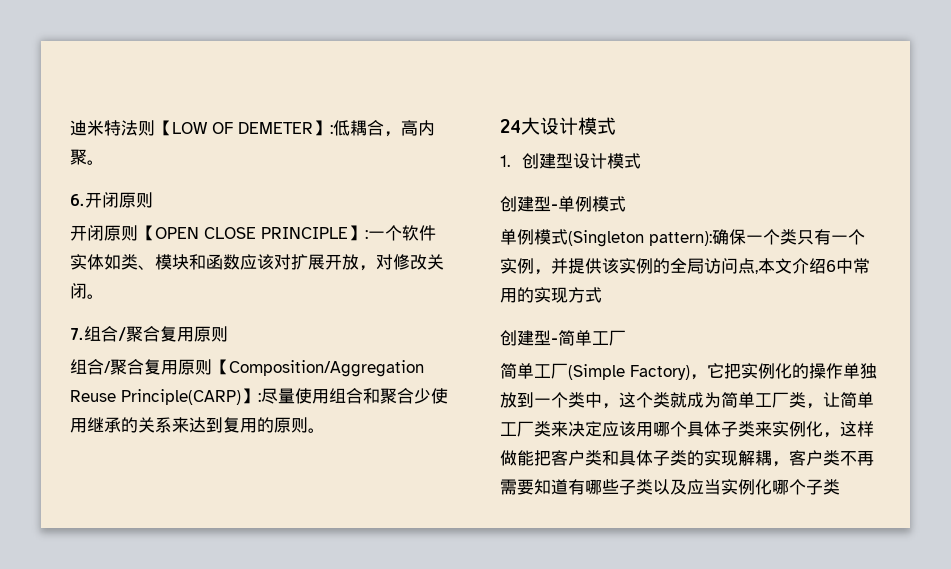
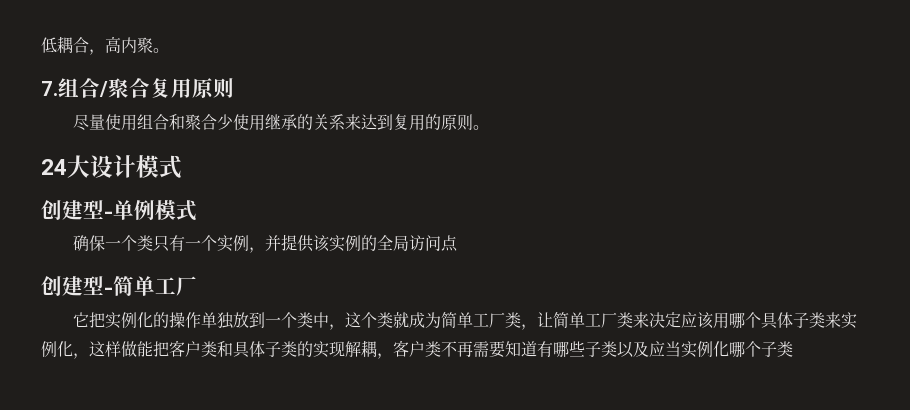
- 迪米特法则【LOW OF DEMETER】:低耦合，高内聚。
- 6.开闭原则
- 开闭原则【OPEN CLOSE PRINCIPLE】:一个软件实体如类、模块和函数应该对扩展开放，对修改关闭。
+ 低耦合，高内聚。
- 组合/聚合复用原则【Composition/Aggregation Reuse Principle(CARP)】:尽量使用组合和聚合少使用继承的关系来达到复用的原则。
+ 尽量使用组合和聚合少使用继承的关系来达到复用的原则。
- 1.创建型设计模式
- 单例模式(Singleton pattern):确保一个类只有一个实例，并提供该实例的全局访问点,本文介绍6中常用的实现方式
+ 确保一个类只有一个实例，并提供该实例的全局访问点
- 简单工厂(Simple Factory)，它把实例化的操作单独放到一个类中，这个类就成为简单工厂类，让简单工厂类来决定应该用哪个具体子类来实例化，这样做能把客户类和具体子类的实现解耦，客户类不再需要知道有哪些子类以及应当实例化哪个子类
+ 它把实例化的操作单独放到一个类中，这个类就成为简单工厂类，让简单工厂类来决定应该用哪个具体子类来实例化，这样做能把客户类和具体子类的实现解耦，客户类不再需要知道有哪些子类以及应当实例化哪个子类

